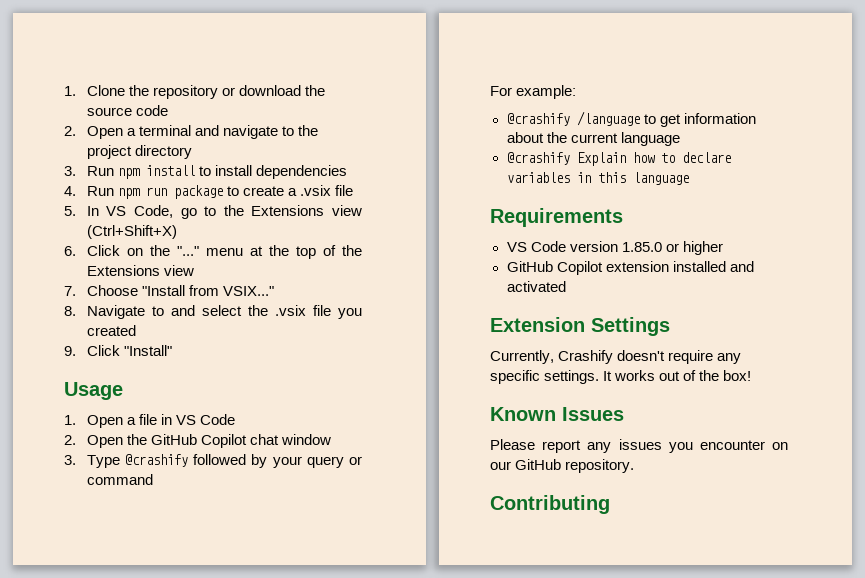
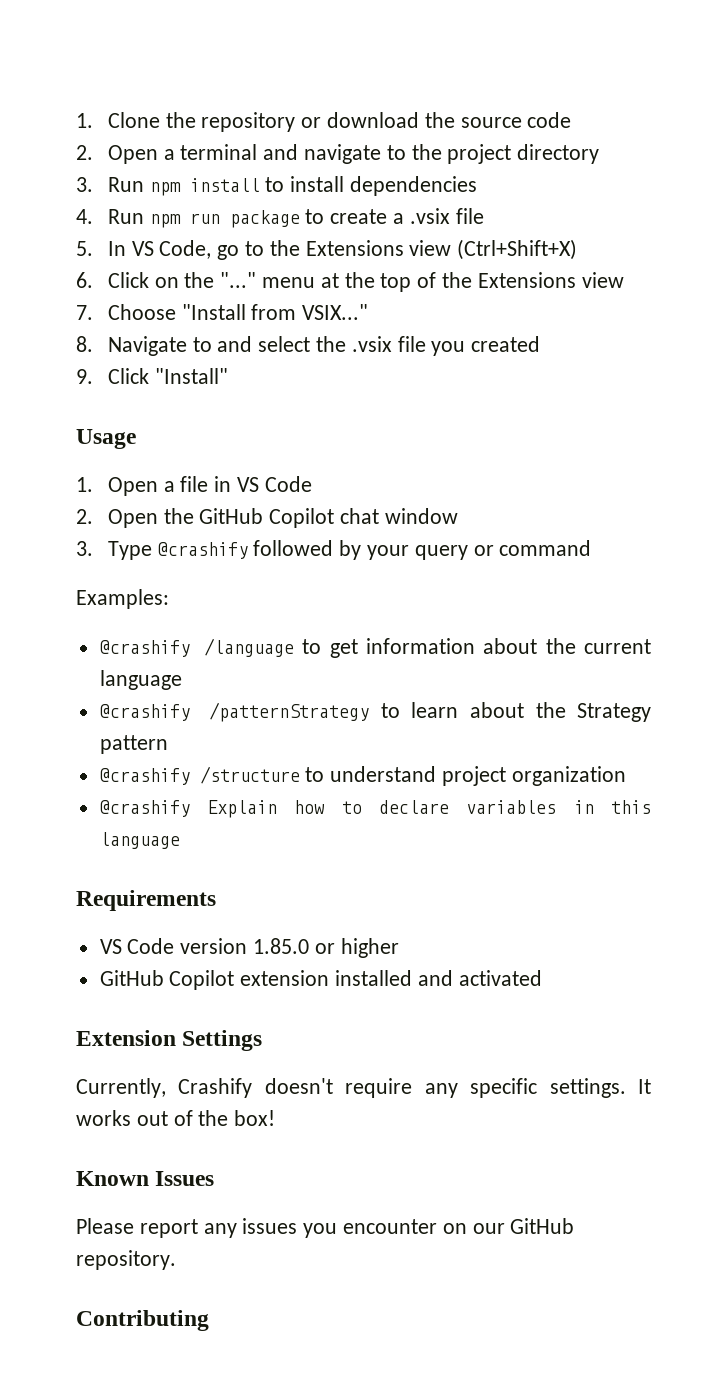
- For example:
+ Examples:
+ @crashify /patternStrategy to learn about the Strategy pattern
+ @crashify /structure to understand project organization

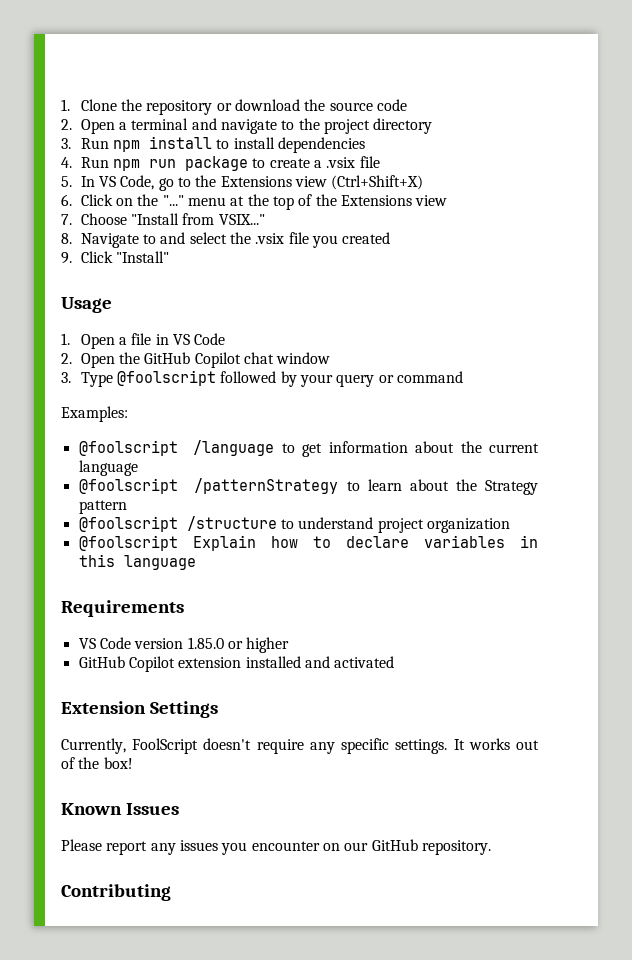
- 3. Type @crashify followed by your query or command
+ 3. Type @foolscript followed by your query or command
- @crashify /language to get information about the current language
+ @foolscript /language to get information about the current language
- @crashify /patternStrategy to learn about the Strategy pattern
+ @foolscript /patternStrategy to learn about the Strategy pattern
- @crashify /structure to understand project organization
+ @foolscript /structure to understand project organization
- @crashify Explain how to declare variables in this language
+ @foolscript Explain how to declare variables in this language
- Currently, Crashify doesn't require any specific settings.
+ Currently, FoolScript doesn't require any specific settings.

